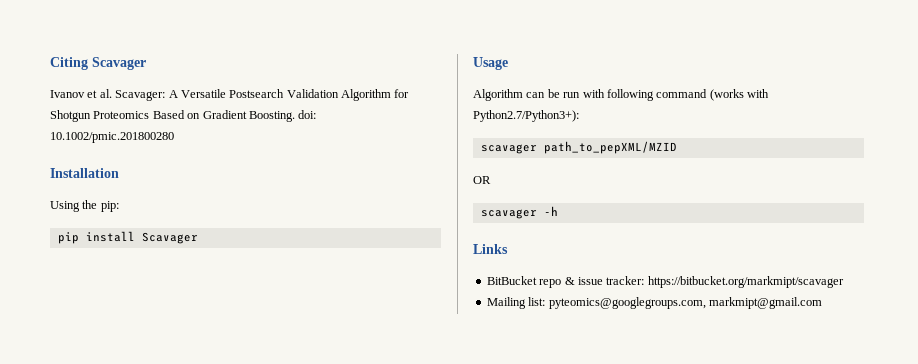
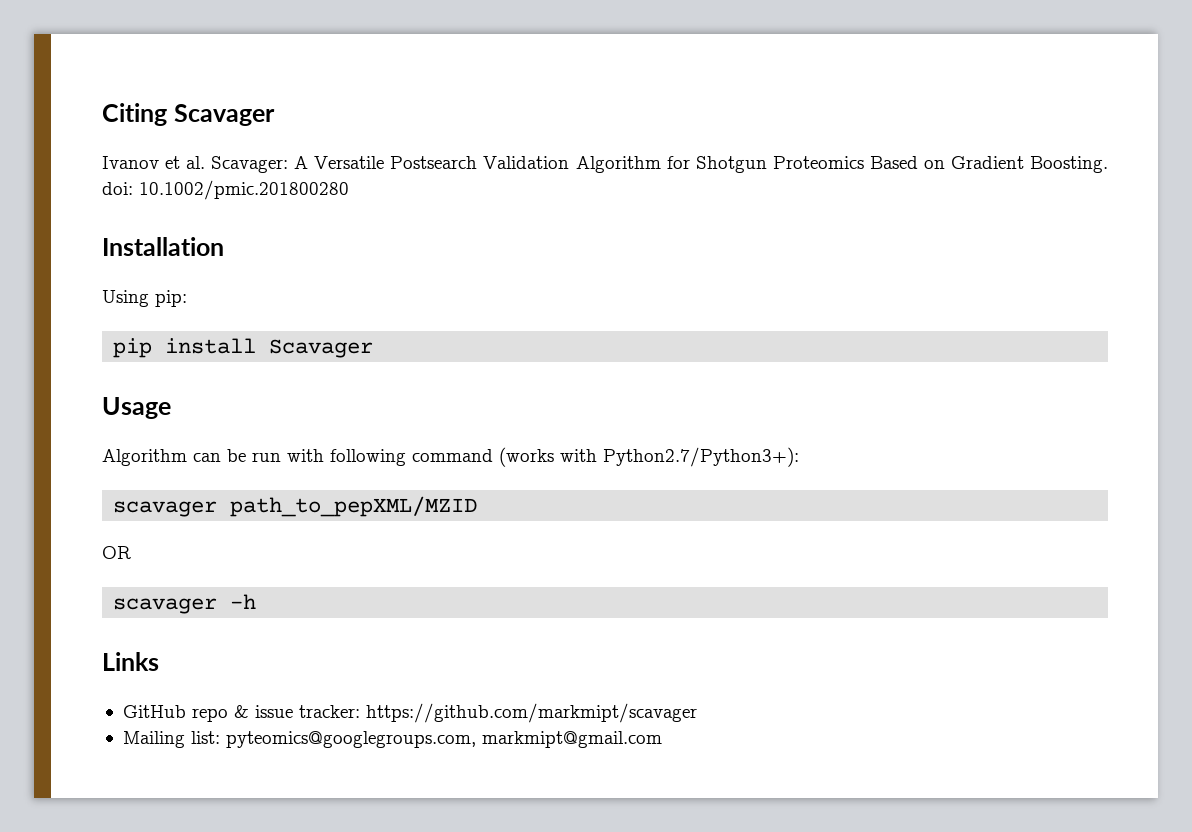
- Using the pip:
+ Using pip:
- BitBucket repo & issue tracker: https://bitbucket.org/markmipt/scavager
+ GitHub repo & issue tracker: https://github.com/markmipt/scavager

